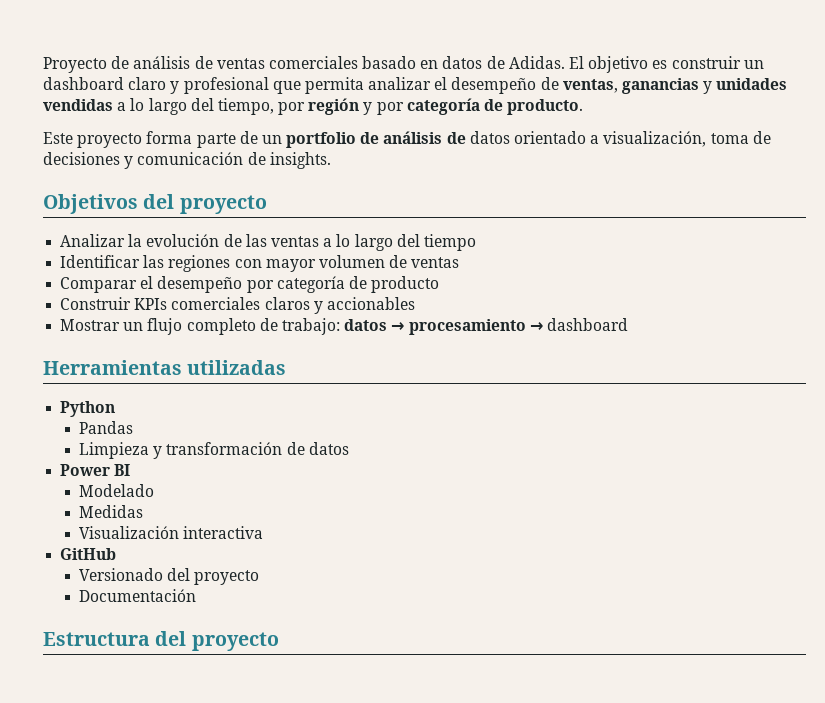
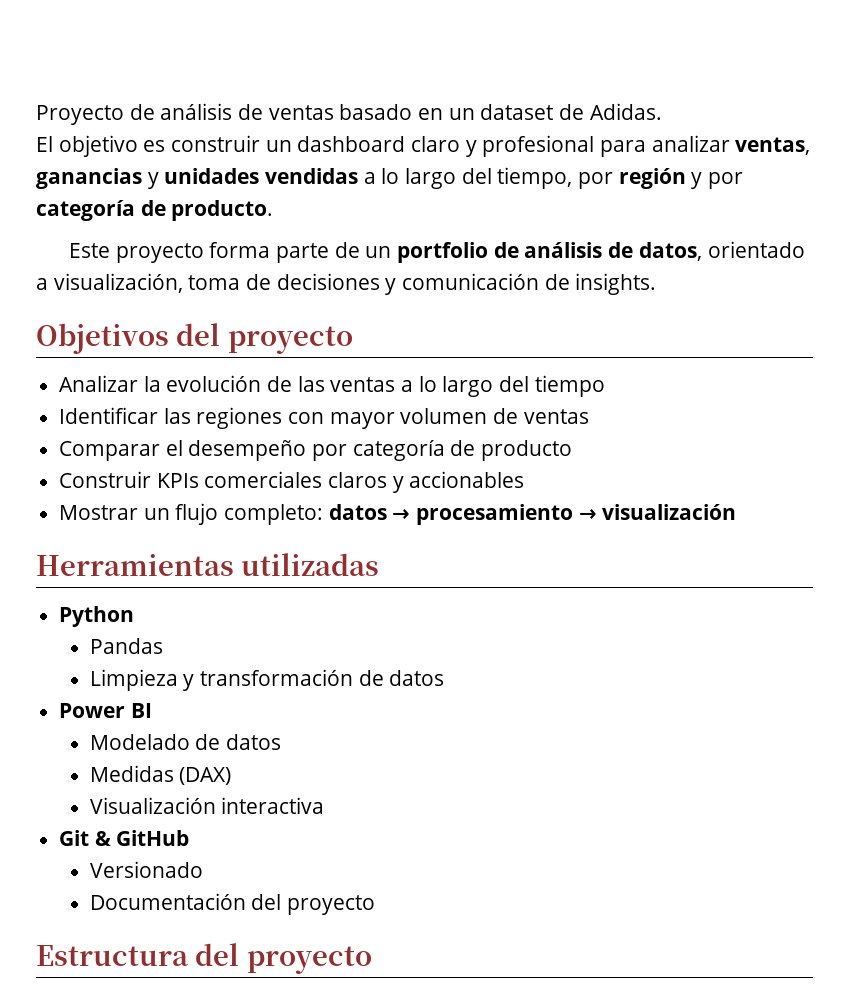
- Proyecto de análisis de ventas comerciales basado en datos de Adidas. El objetivo es construir un dashboard claro y profesional que permita analizar el desempeño de ventas, ganancias y unidades vendidas a lo largo del tiempo, por región y por categoría de producto.
+ Proyecto de análisis de ventas basado en un dataset de Adidas.
+ El objetivo es construir un dashboard claro y profesional para analizar ventas, ganancias y unidades vendidas a lo largo del tiempo, por región y por categoría de producto.
- Este proyecto forma parte de un portfolio de análisis de datos orientado a visualización, toma de decisiones y comunicación de insights.
+ Este proyecto forma parte de un portfolio de análisis de datos, orientado a visualización, toma de decisiones y comunicación de insights.
- Mostrar un flujo completo de trabajo: datos → procesamiento → dashboard
+ Mostrar un flujo completo: datos → procesamiento → visualización
- Modelado
+ Modelado de datos
- Medidas
+ Medidas (DAX)
- GitHub
+ Git & GitHub
- Versionado del proyecto
- Documentación
+ Versionado
+ Documentación del proyecto

